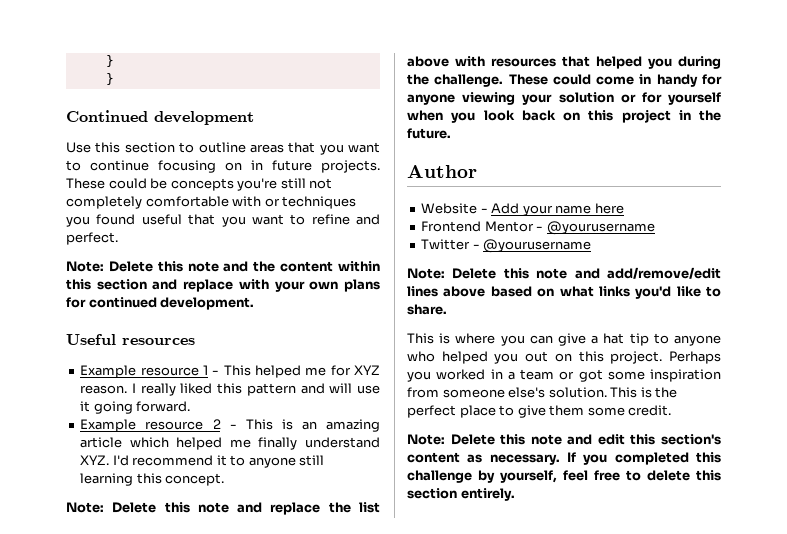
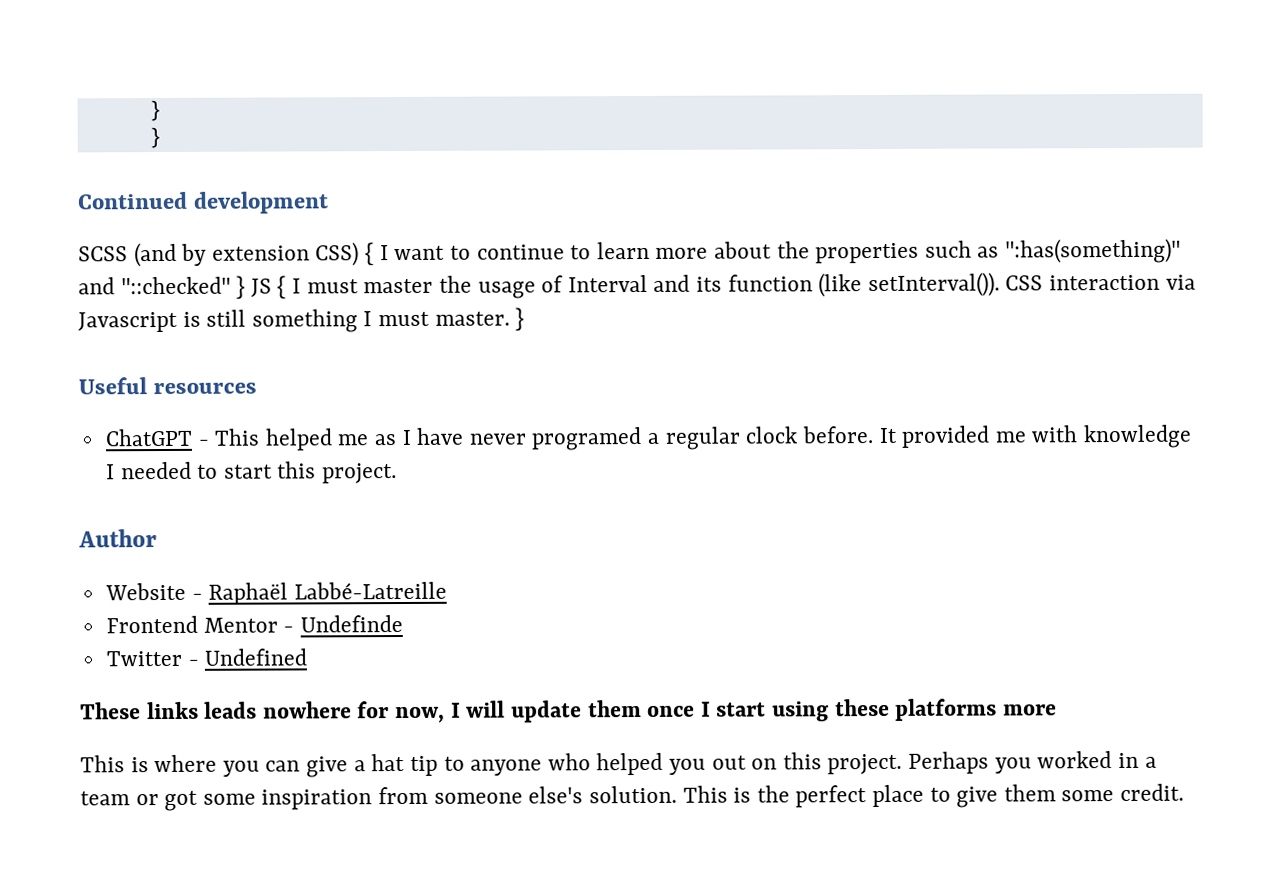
- Use this section to outline areas that you want to continue focusing on in future projects. These could be concepts you're still not completely comfortable with or techniques you found useful that you want to refine and perfect.
- Note: Delete this note and the content within this section and replace with your own plans for continued development.
+ SCSS (and by extension CSS) { I want to continue to learn more about the properties such as ":has(something)" and "::checked" } JS { I must master the usage of Interval and its function (like setInterval()). CSS interaction via Javascript is still something I must master. }
- Example resource 1 - This helped me for XYZ reason. I really liked this pattern and will use it going forward.
- Example resource 2 - This is an amazing article which helped me finally understand XYZ. I'd recommend it to anyone still learning this concept.
- Note: Delete this note and replace the list above with resources that helped you during the challenge. These could come in handy for anyone viewing your solution or for yourself when you look back on this project in the future.
+ ChatGPT - This helped me as I have never programed a regular clock before. It provided me with knowledge I needed to start this project.
- Website - Add your name here
+ Website - Raphaël Labbé-Latreille
- Frontend Mentor - @yourusername
+ Frontend Mentor - Undefinde
- Twitter - @yourusername
- Note: Delete this note and add/remove/edit lines above based on what links you'd like to share.
+ Twitter - Undefined
+ These links leads nowhere for now, I will update them once I start using these platforms more
- Note: Delete this note and edit this section's content as necessary. If you completed this challenge by yourself, feel free to delete this section entirely.

